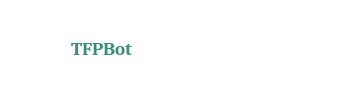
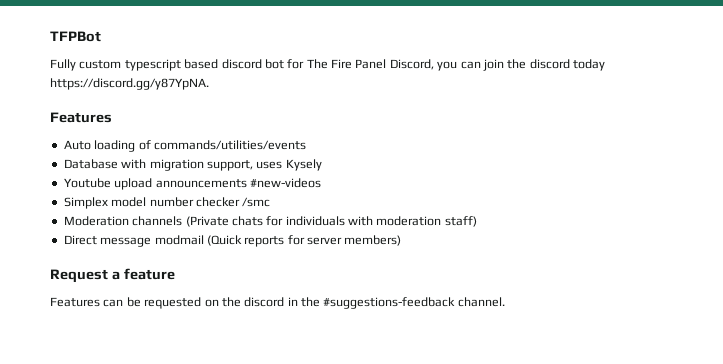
+ Fully custom typescript based discord bot for The Fire Panel Discord, you can join the discord today https://discord.gg/y87YpNA.
+ Features
+ Auto loading of commands/utilities/events
+ Database with migration support, uses Kysely
+ Youtube upload announcements #new-videos
+ Simplex model number checker /smc
+ Moderation channels (Private chats for individuals with moderation staff)
+ Direct message modmail (Quick reports for server members)
+ Request a feature
+ Features can be requested on the discord in the #suggestions-feedback channel.

